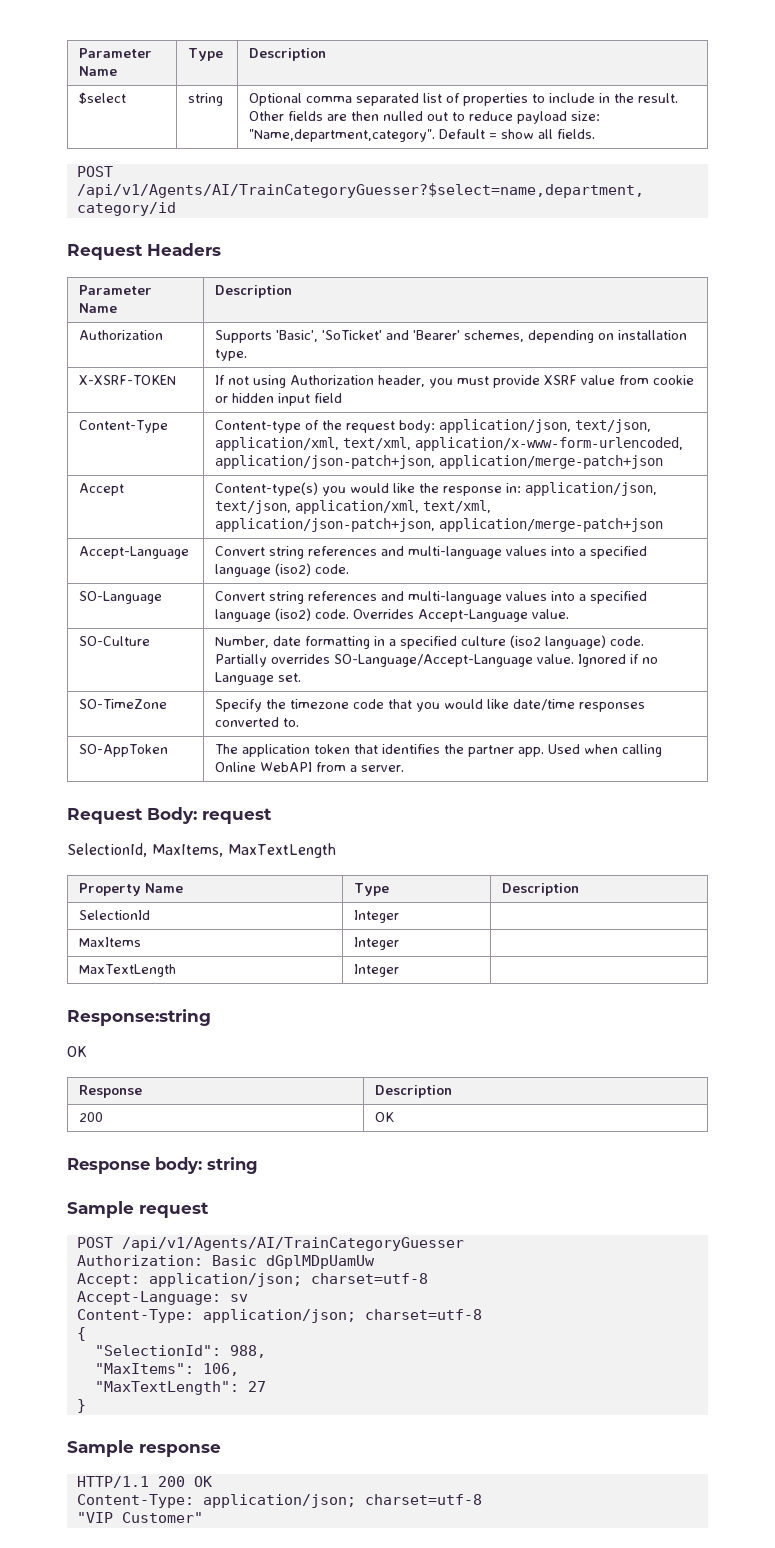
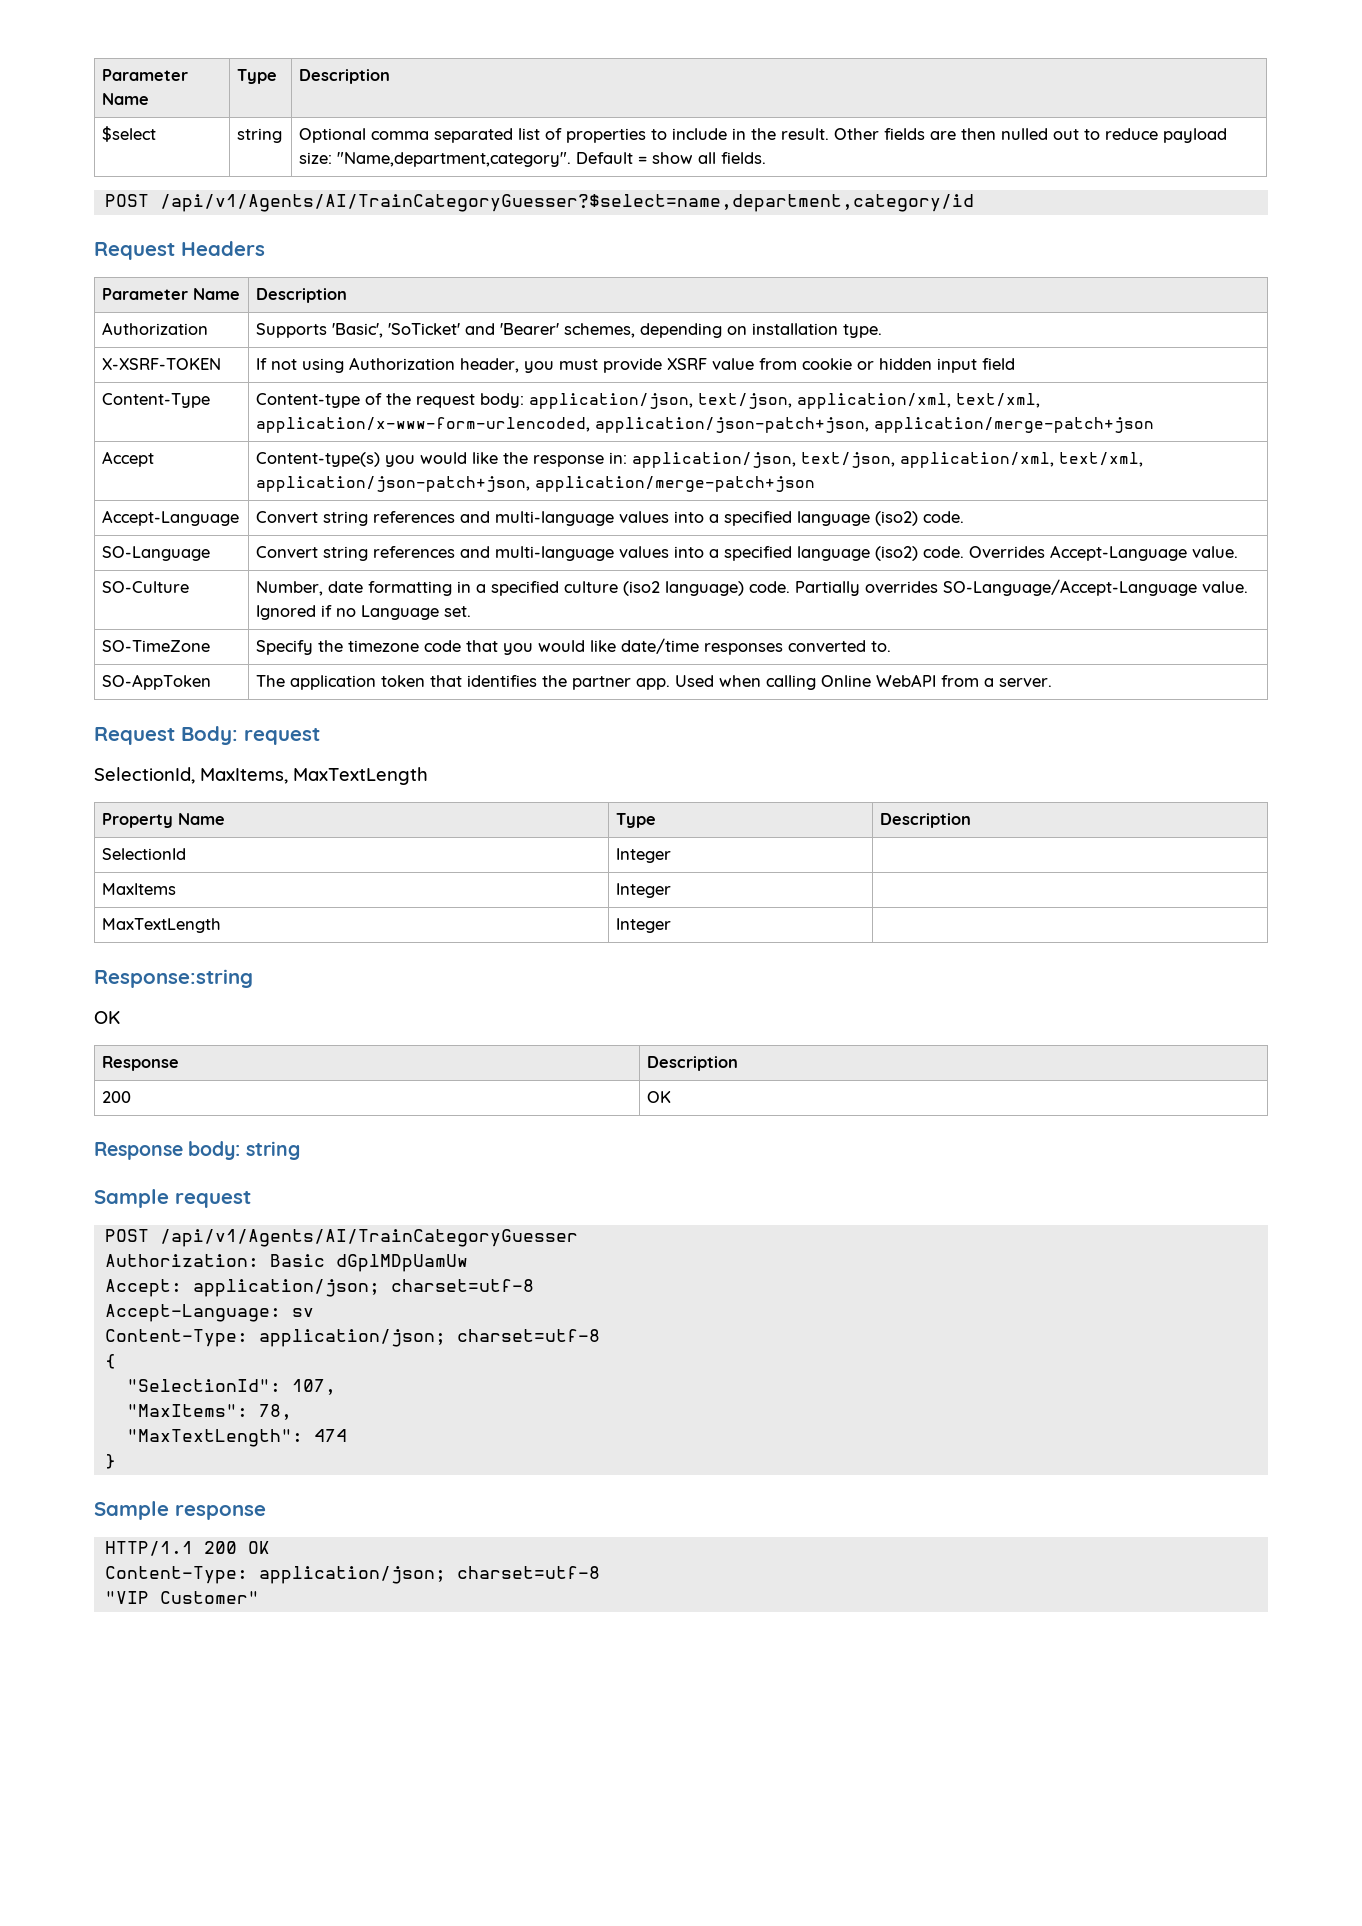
- "SelectionId": 988,
+ "SelectionId": 107,
- "MaxItems": 106,
+ "MaxItems": 78,
- "MaxTextLength": 27
+ "MaxTextLength": 474

